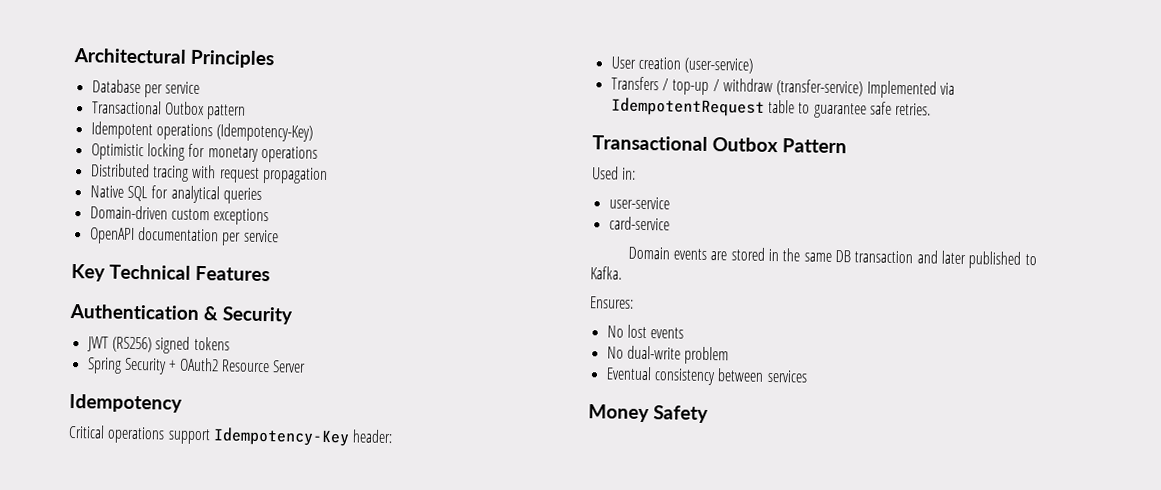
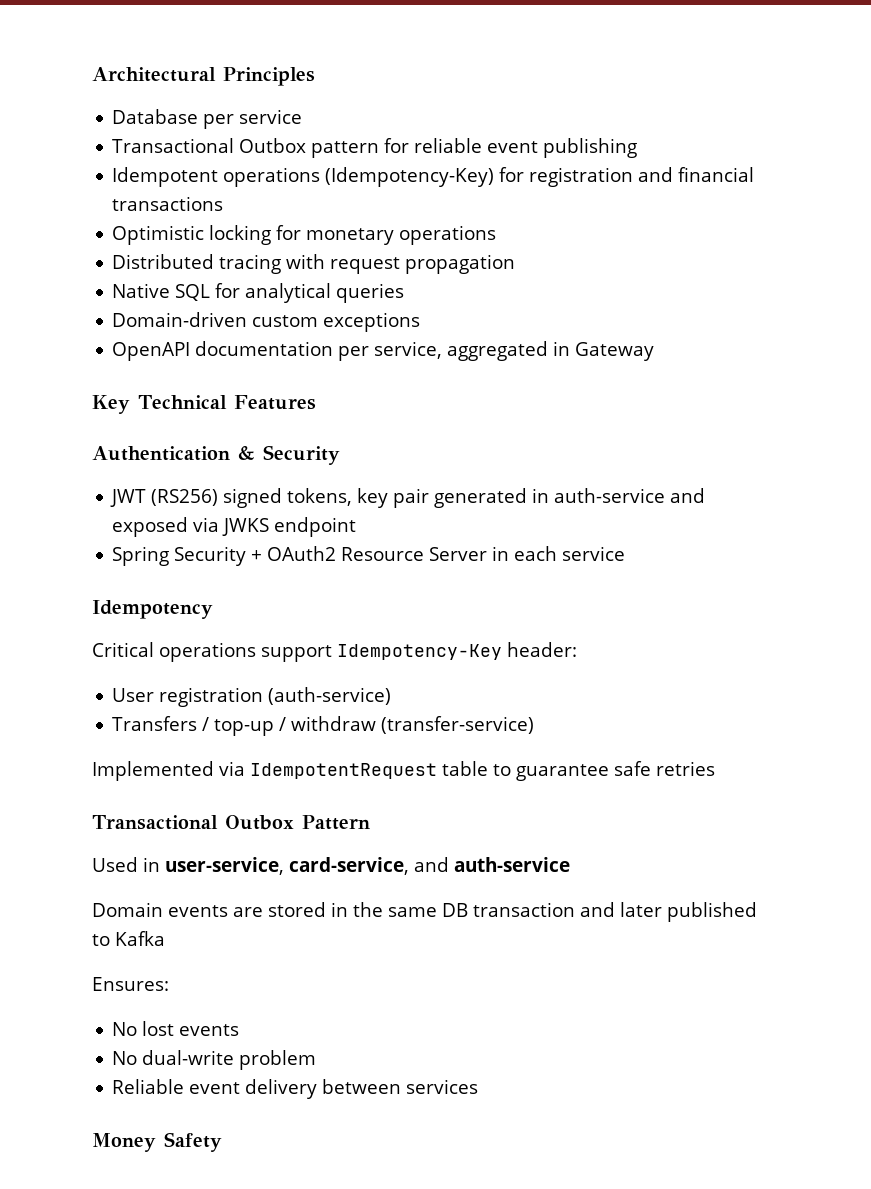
- Transactional Outbox pattern
+ Transactional Outbox pattern for reliable event publishing
- Idempotent operations (Idempotency-Key)
+ Idempotent operations (Idempotency-Key) for registration and financial transactions
- OpenAPI documentation per service
+ OpenAPI documentation per service, aggregated in Gateway
- JWT (RS256) signed tokens
+ JWT (RS256) signed tokens, key pair generated in auth‑service and exposed via JWKS endpoint
- Spring Security + OAuth2 Resource Server
+ Spring Security + OAuth2 Resource Server in each service
- User creation (user-service)
+ User registration (auth-service)
- Transfers / top-up / withdraw (transfer-service) Implemented via IdempotentRequest table to guarantee safe retries.
+ Transfers / top-up / withdraw (transfer-service)
+ Implemented via IdempotentRequest table to guarantee safe retries
- Used in:
- user-service
- card-service
+ Used in user‑service, card‑service, and auth‑service
- Domain events are stored in the same DB transaction and later published to Kafka.
+ Domain events are stored in the same DB transaction and later published to Kafka
- Eventual consistency between services
+ Reliable event delivery between services

